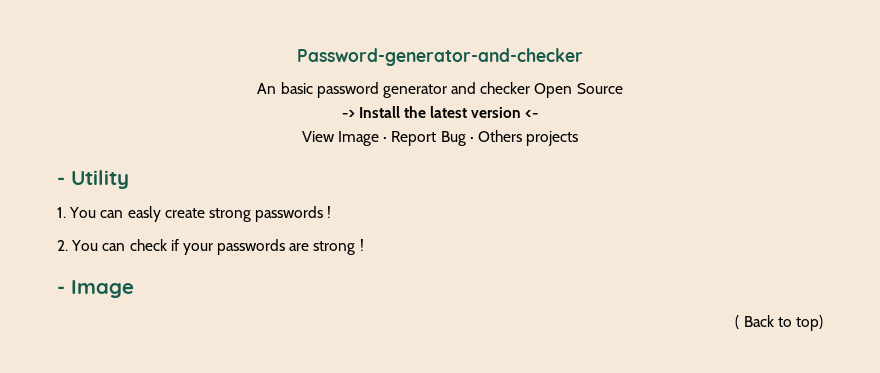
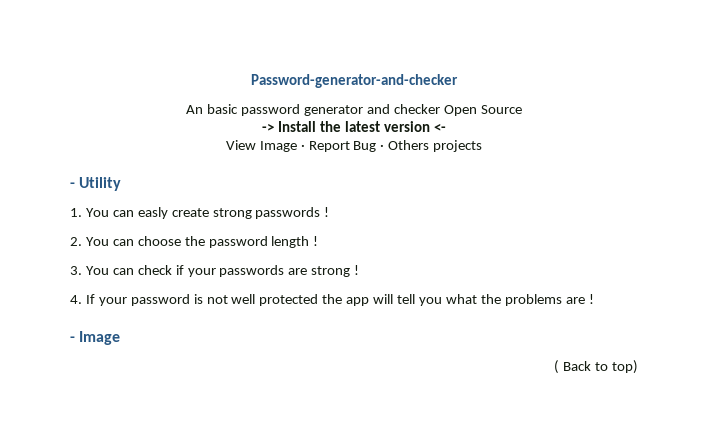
- 2. You can check if your passwords are strong !
+ 2. You can choose the password length !
+ 3. You can check if your passwords are strong !
+ 4. If your password is not well protected the app will tell you what the problems are !

